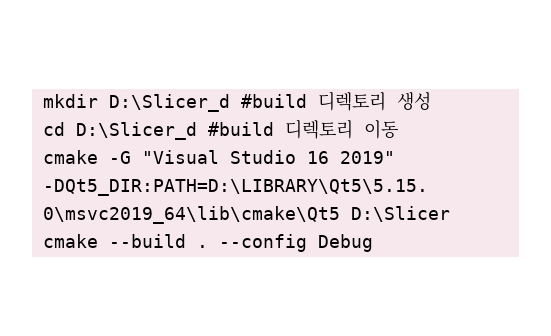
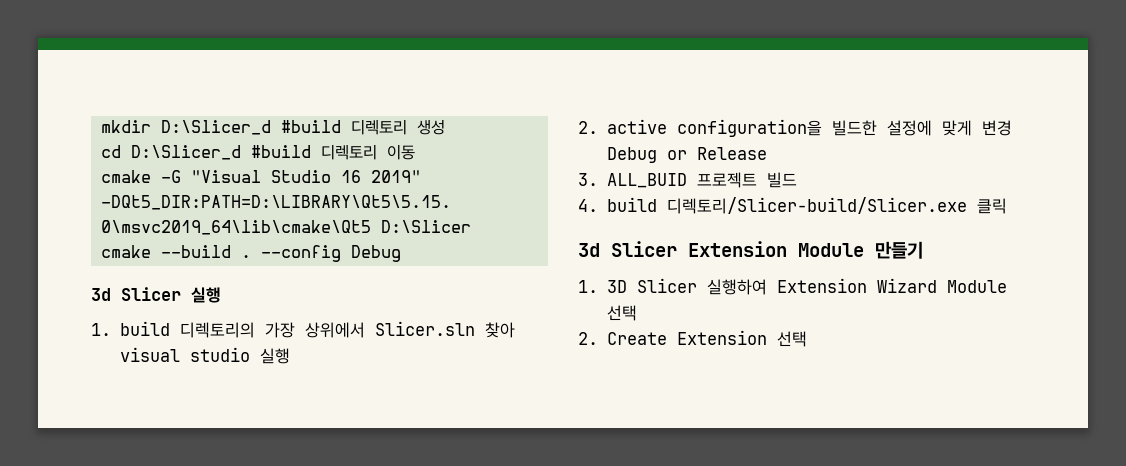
+ 3d Slicer 실행
+ 1. build 디렉토리의 가장 상위에서 Slicer.sln 찾아 visual studio 실행
+ 2. active configuration을 빌드한 설정에 맞게 변경 Debug or Release
+ 3. ALL_BUID 프로젝트 빌드
+ 4. build 디렉토리/Slicer-build/Slicer.exe 클릭
+ 3d Slicer Extension Module 만들기
+ 1. 3D Slicer 실행하여 Extension Wizard Module 선택
+ 2. Create Extension 선택

